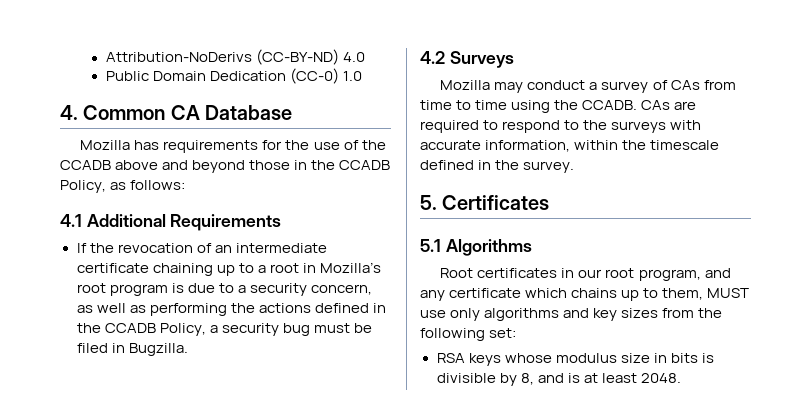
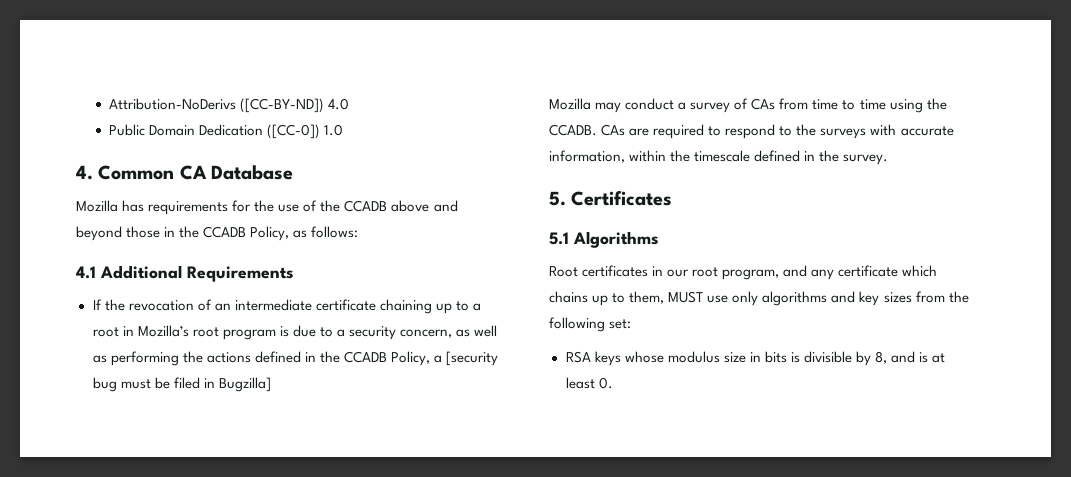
- Attribution-NoDerivs (CC-BY-ND) 4.0
+ Attribution-NoDerivs ([CC-BY-ND]) 4.0
- Public Domain Dedication (CC-0) 1.0
+ Public Domain Dedication ([CC-0]) 1.0
- If the revocation of an intermediate certificate chaining up to a root in Mozilla’s root program is due to a security concern, as well as performing the actions defined in the CCADB Policy, a security bug must be filed in Bugzilla.
- 4.2 Surveys
+ If the revocation of an intermediate certificate chaining up to a root in Mozilla’s root program is due to a security concern, as well as performing the actions defined in the CCADB Policy, a [security bug must be filed in Bugzilla]
- RSA keys whose modulus size in bits is divisible by 8, and is at least 2048.
+ RSA keys whose modulus size in bits is divisible by 8, and is at least 0.

